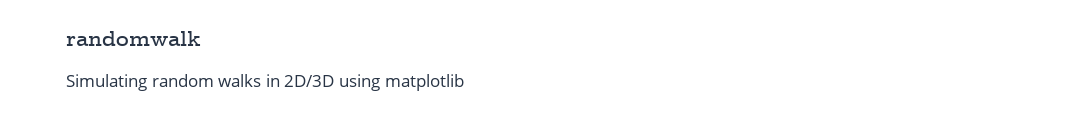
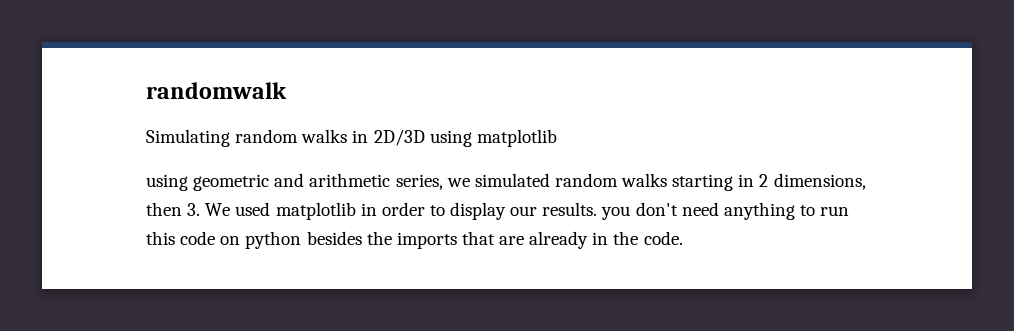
+ using geometric and arithmetic series, we simulated random walks starting in 2 dimensions, then 3. We used matplotlib in order to display our results. you don't need anything to run this code on python besides the imports that are already in the code.

